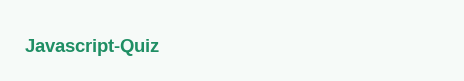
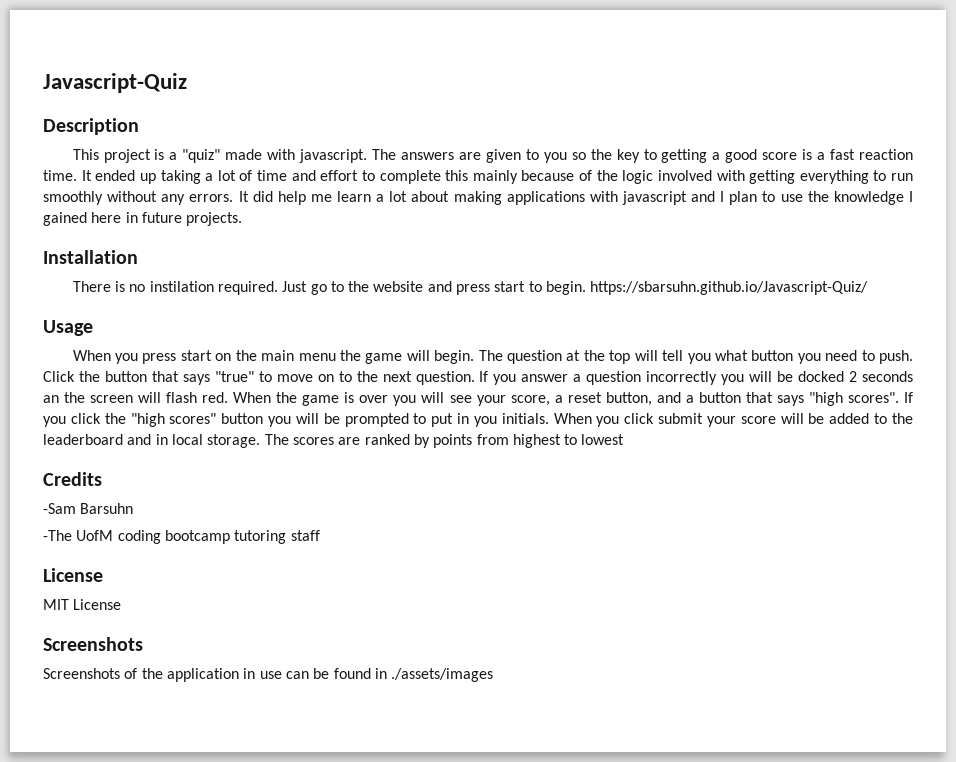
+ Description
+ This project is a "quiz" made with javascript. The answers are given to you so the key to getting a good score is a fast reaction time. It ended up taking a lot of time and effort to complete this mainly because of the logic involved with getting everything to run smoothly without any errors. It did help me learn a lot about making applications with javascript and I plan to use the knowledge I gained here in future projects.
+ Installation
+ There is no instilation required. Just go to the website and press start to begin. https://sbarsuhn.github.io/Javascript-Quiz/
+ Usage
+ When you press start on the main menu the game will begin. The question at the top will tell you what button you need to push. Click the button that says "true" to move on to the next question. If you answer a question incorrectly you will be docked 2 seconds an the screen will flash red. When the game is over you will see your score, a reset button, and a button that says "high scores". If you click the "high scores" button you will be prompted to put in you initials. When you click submit your score will be added to the leaderboard and in local storage. The scores are ranked by points from highest to lowest
+ Credits
+ -Sam Barsuhn
+ -The UofM coding bootcamp tutoring staff
+ License
+ MIT License
+ Screenshots
+ Screenshots of the application in use can be found in ./assets/images

